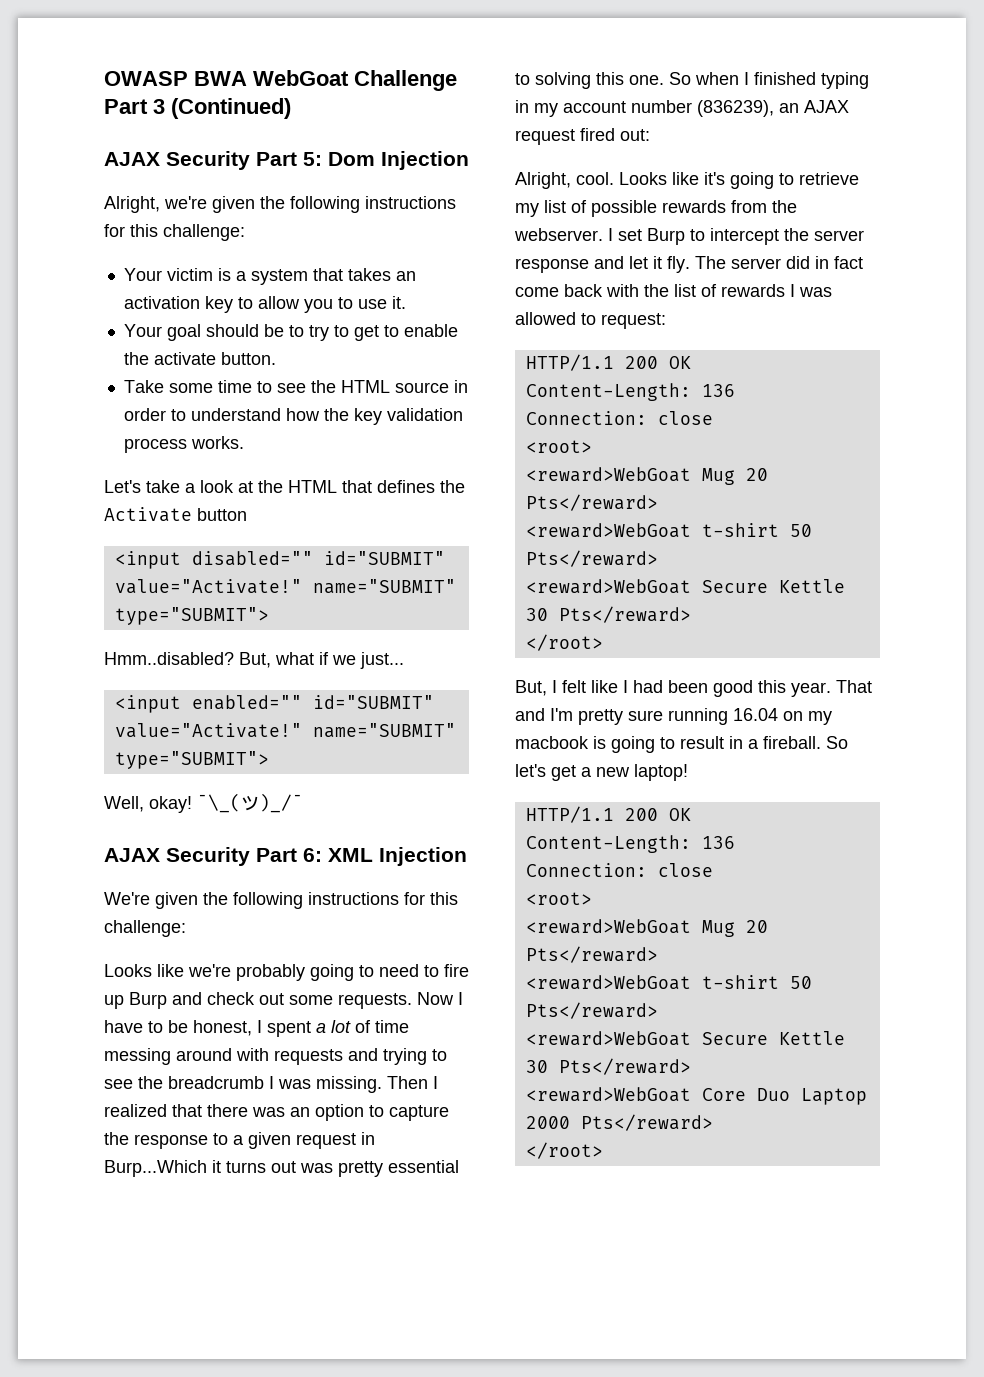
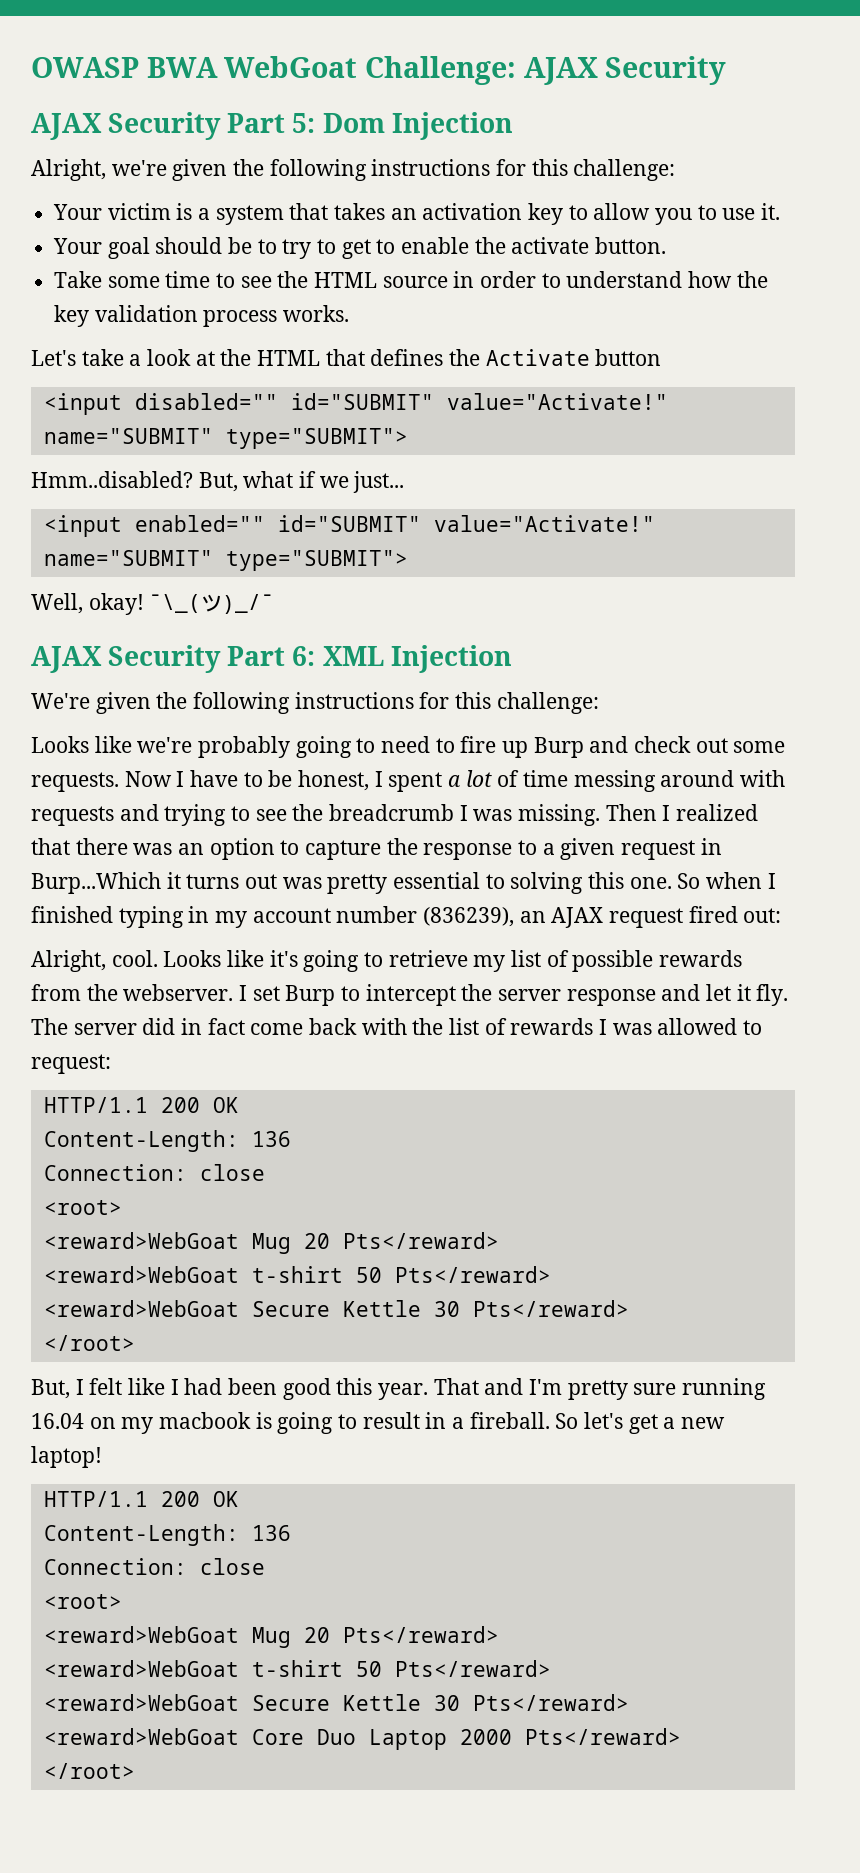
- OWASP BWA WebGoat Challenge Part 3 (Continued)
+ OWASP BWA WebGoat Challenge: AJAX Security

